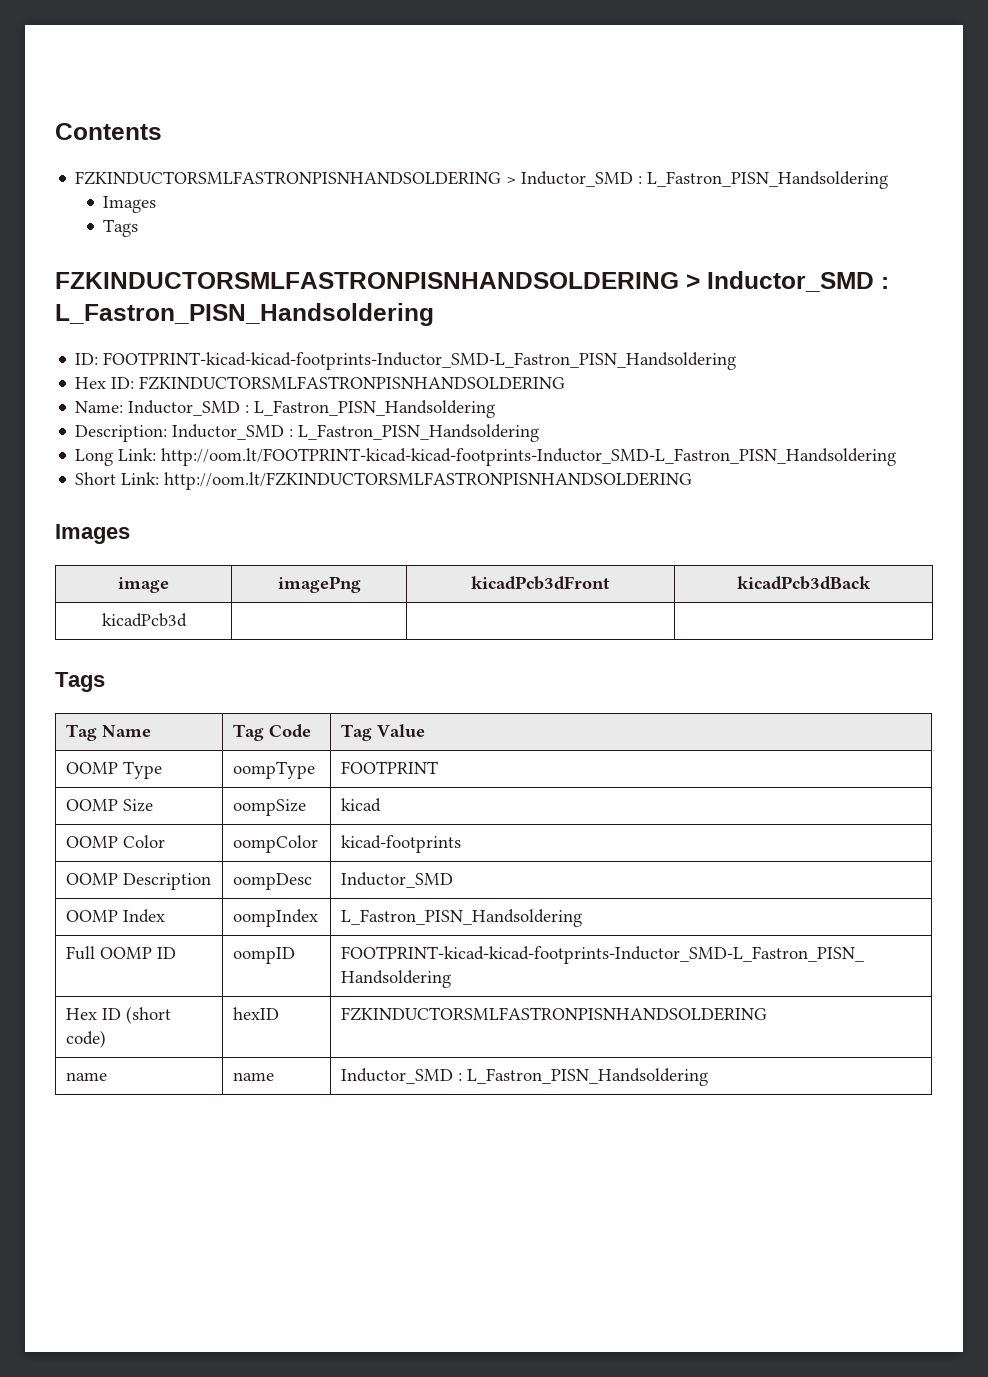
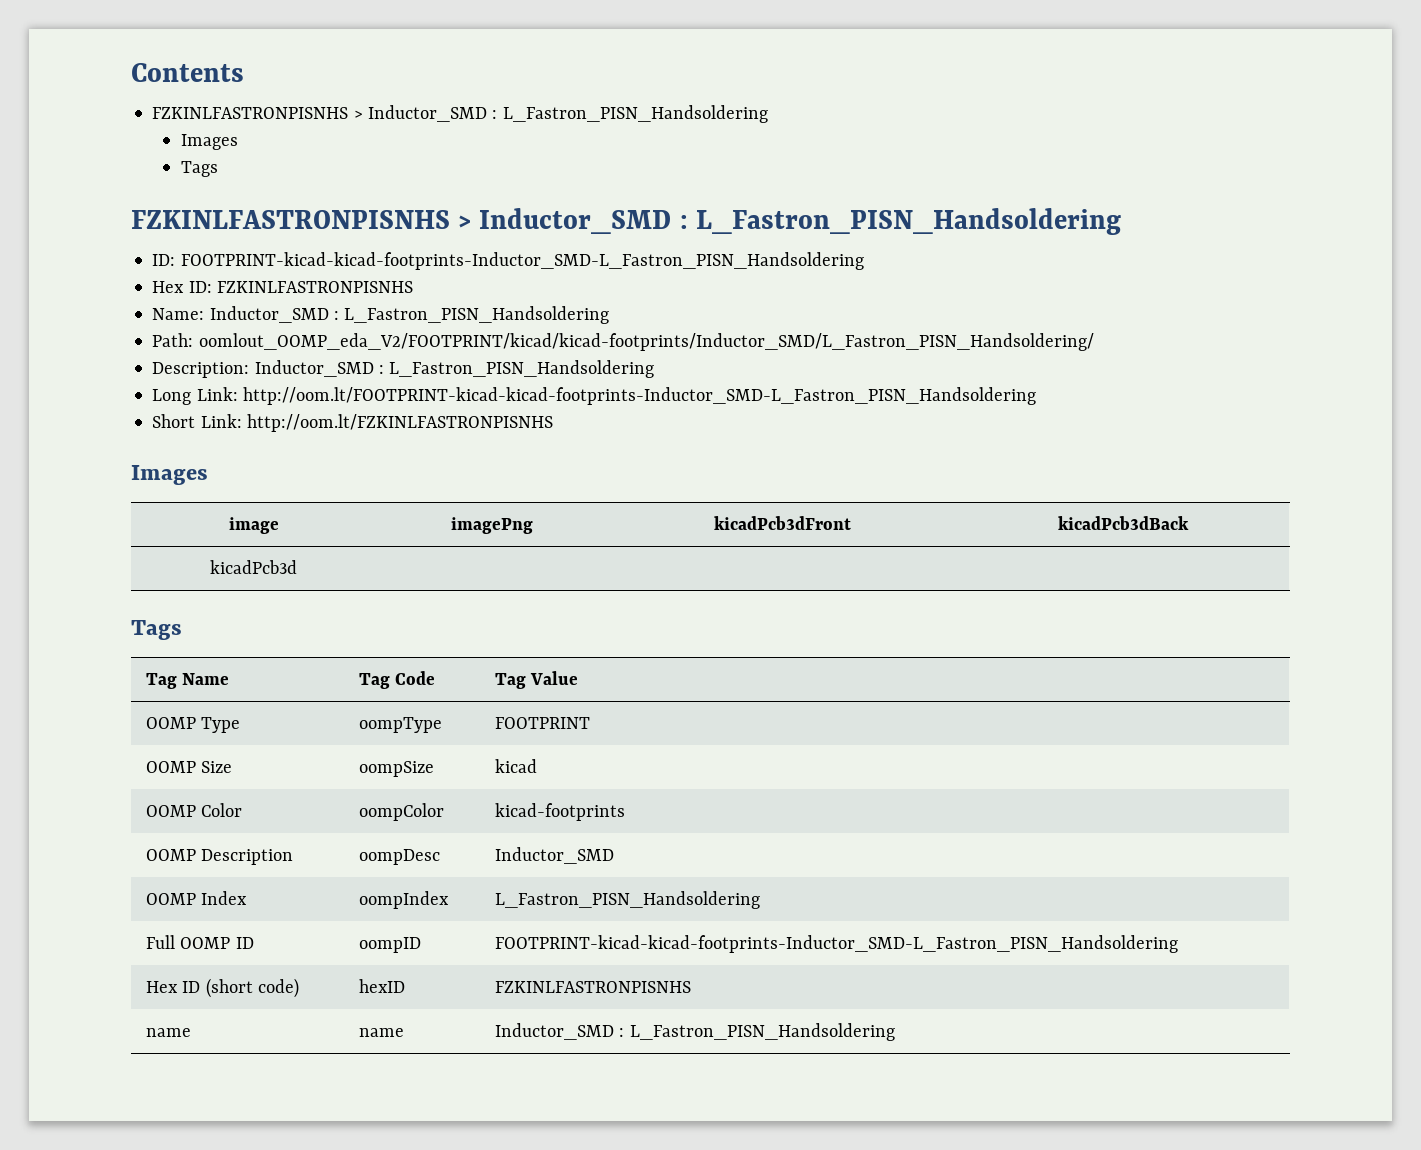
  Contents
- FZKINDUCTORSMLFASTRONPISNHANDSOLDERING > Inductor_SMD : L_Fastron_PISN_Handsoldering
+ FZKINLFASTRONPISNHS > Inductor_SMD : L_Fastron_PISN_Handsoldering
  Images
  Tags
- FZKINDUCTORSMLFASTRONPISNHANDSOLDERING > Inductor_SMD : L_Fastron_PISN_Handsoldering
+ FZKINLFASTRONPISNHS > Inductor_SMD : L_Fastron_PISN_Handsoldering
- Hex ID: FZKINDUCTORSMLFASTRONPISNHANDSOLDERING
+ Hex ID: FZKINLFASTRONPISNHS
+ Path: oomlout_OOMP_eda_V2/FOOTPRINT/kicad/kicad-footprints/Inductor_SMD/L_Fastron_PISN_Handsoldering/
- Short Link: http://oom.lt/FZKINDUCTORSMLFASTRONPISNHANDSOLDERING
+ Short Link: http://oom.lt/FZKINLFASTRONPISNHS
- Hex ID (short code) | hexID | FZKINDUCTORSMLFASTRONPISNHANDSOLDERING
+ Hex ID (short code) | hexID | FZKINLFASTRONPISNHS

